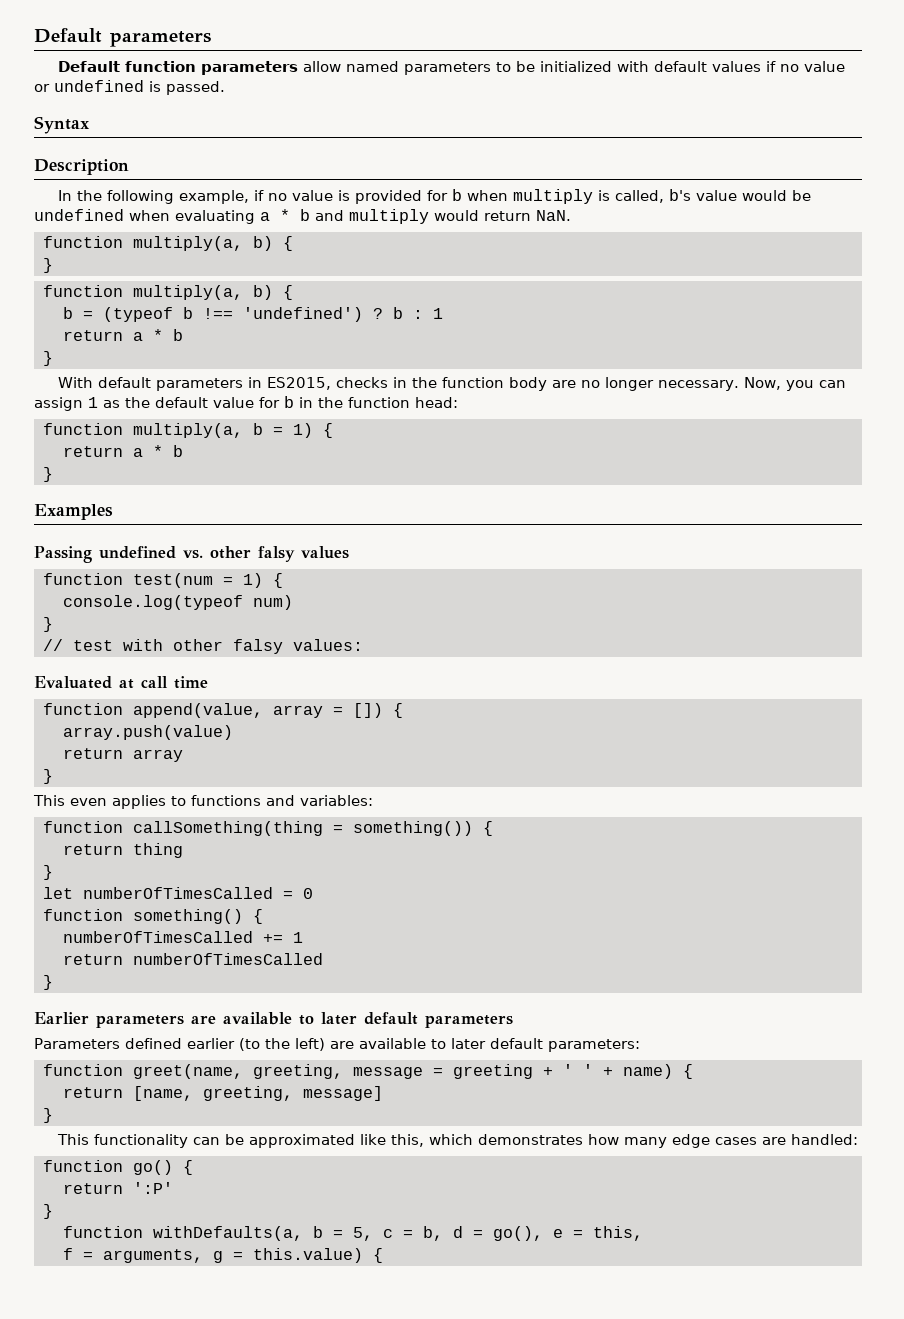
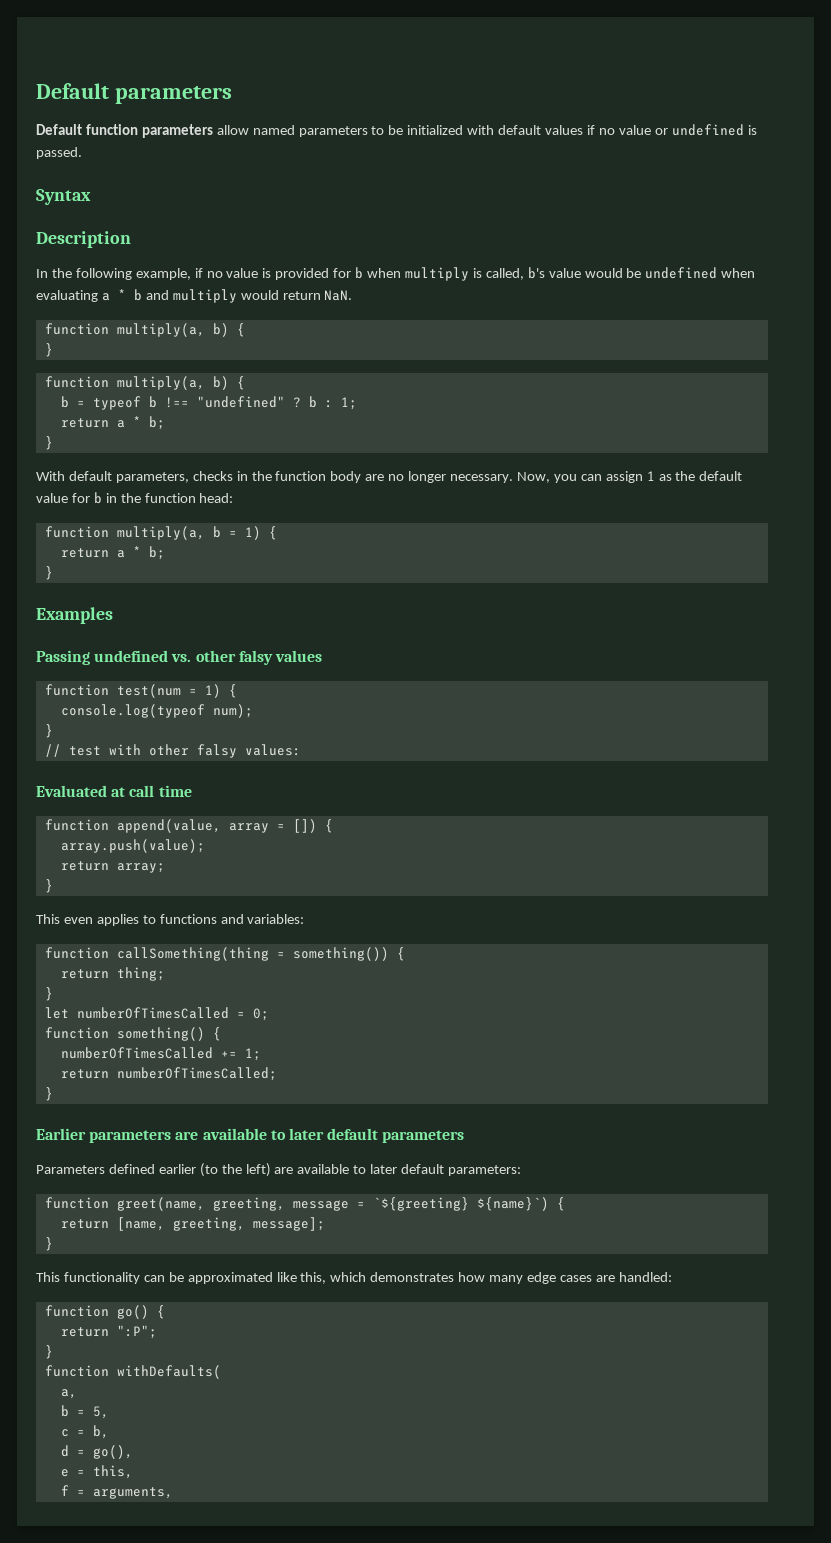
- b = (typeof b !== 'undefined') ? b : 1
- return a * b
+ b = typeof b !== "undefined" ? b : 1;
+ return a * b;
- With default parameters in ES2015, checks in the function body are no longer necessary.
+ With default parameters, checks in the function body are no longer necessary.
  function multiply(a, b = 1) {
- return a * b
+ return a * b;
- console.log(typeof num)
+ console.log(typeof num);
- array.push(value)
- return array
+ array.push(value);
+ return array;
- return thing
+ return thing;
- let numberOfTimesCalled = 0
+ let numberOfTimesCalled = 0;
- numberOfTimesCalled += 1
- return numberOfTimesCalled
+ numberOfTimesCalled += 1;
+ return numberOfTimesCalled;
- function greet(name, greeting, message = greeting + ' ' + name) {
+ function greet(name, greeting, message = `${greeting} ${name}`) {
- return [name, greeting, message]
+ return [name, greeting, message];
- return ':P'
+ return ":P";
  }
- function withDefaults(a, b = 5, c = b, d = go(), e = this,
+ function withDefaults(
+ a,
+ b = 5,
+ c = b,
+ d = go(),
+ e = this,
- f = arguments, g = this.value) {
+ f = arguments,

